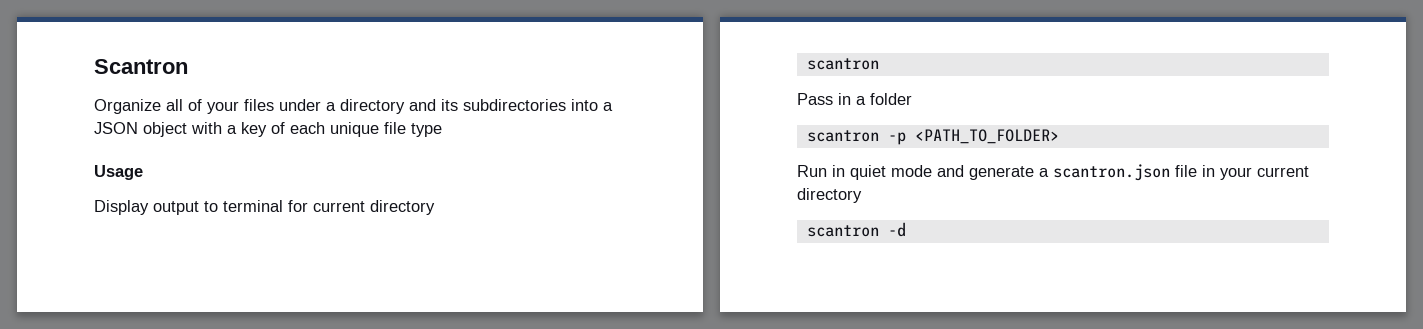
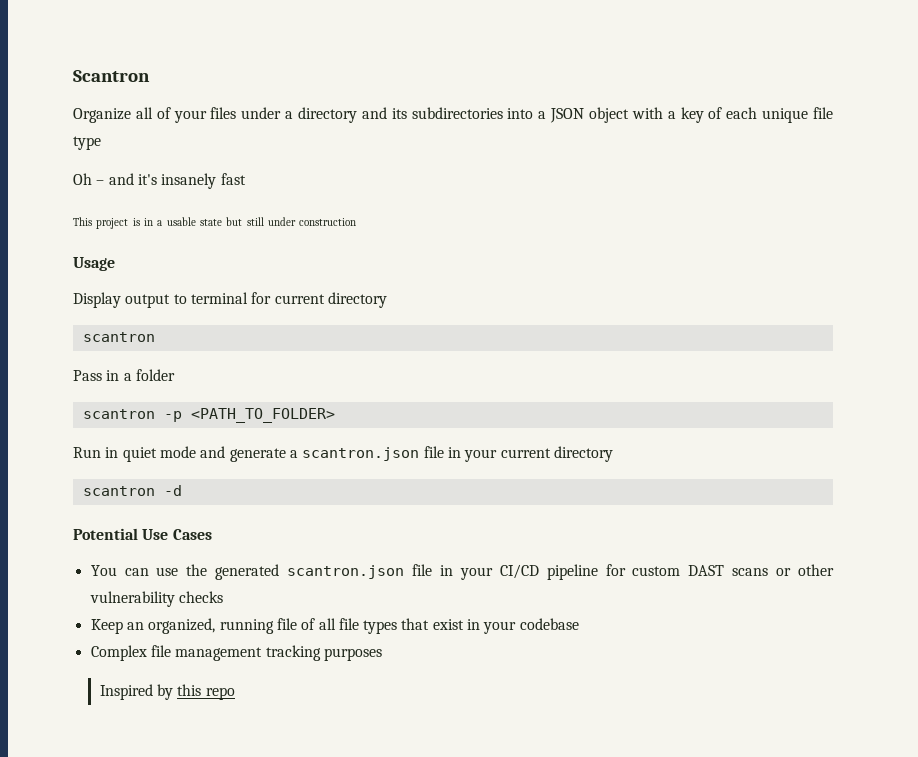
+ Oh – and it's insanely fast
+ This project is in a usable state but still under construction
+ Potential Use Cases
+ You can use the generated scantron.json file in your CI/CD pipeline for custom DAST scans or other vulnerability checks
+ Keep an organized, running file of all file types that exist in your codebase
+ Complex file management tracking purposes
+ Inspired by this repo

